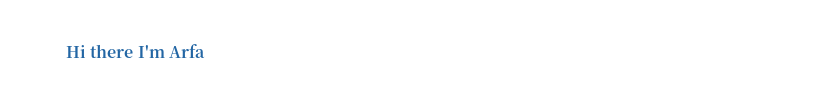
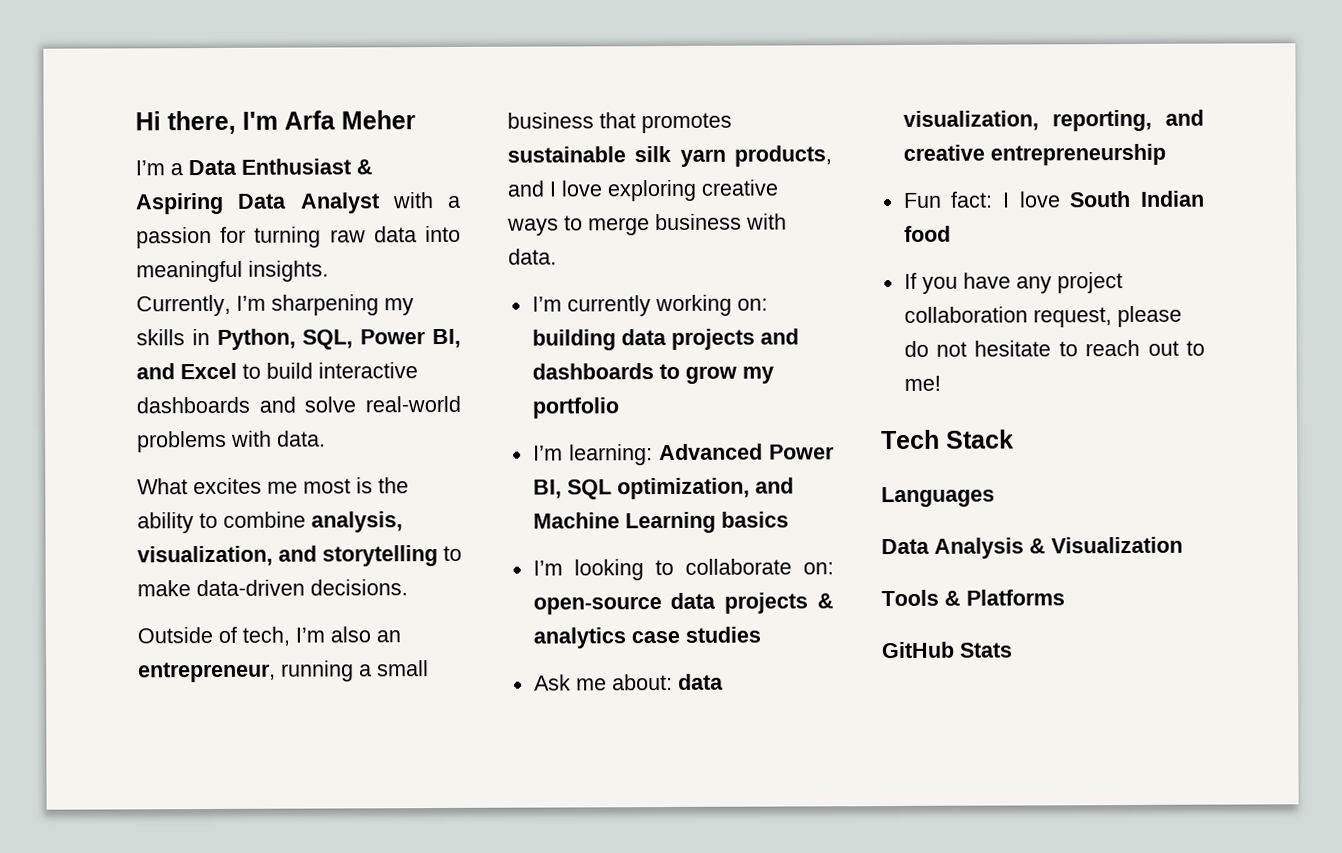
- Hi there I'm Arfa
+ Hi there, I'm Arfa Meher
+ I’m a Data Enthusiast & Aspiring Data Analyst with a passion for turning raw data into meaningful insights.
+ Currently, I’m sharpening my skills in Python, SQL, Power BI, and Excel to build interactive dashboards and solve real-world problems with data.
+ What excites me most is the ability to combine analysis, visualization, and storytelling to make data-driven decisions.
+ Outside of tech, I’m also an entrepreneur, running a small business that promotes sustainable silk yarn products, and I love exploring creative ways to merge business with data.
+ I’m currently working on: building data projects and dashboards to grow my portfolio
+ I’m learning: Advanced Power BI, SQL optimization, and Machine Learning basics
+ I’m looking to collaborate on: open-source data projects & analytics case studies
+ Ask me about: data visualization, reporting, and creative entrepreneurship
+ Fun fact: I love South Indian food
+ If you have any project collaboration request, please do not hesitate to reach out to me!
+ Tech Stack
+ Languages
+ Data Analysis & Visualization
+ Tools & Platforms
+ GitHub Stats

